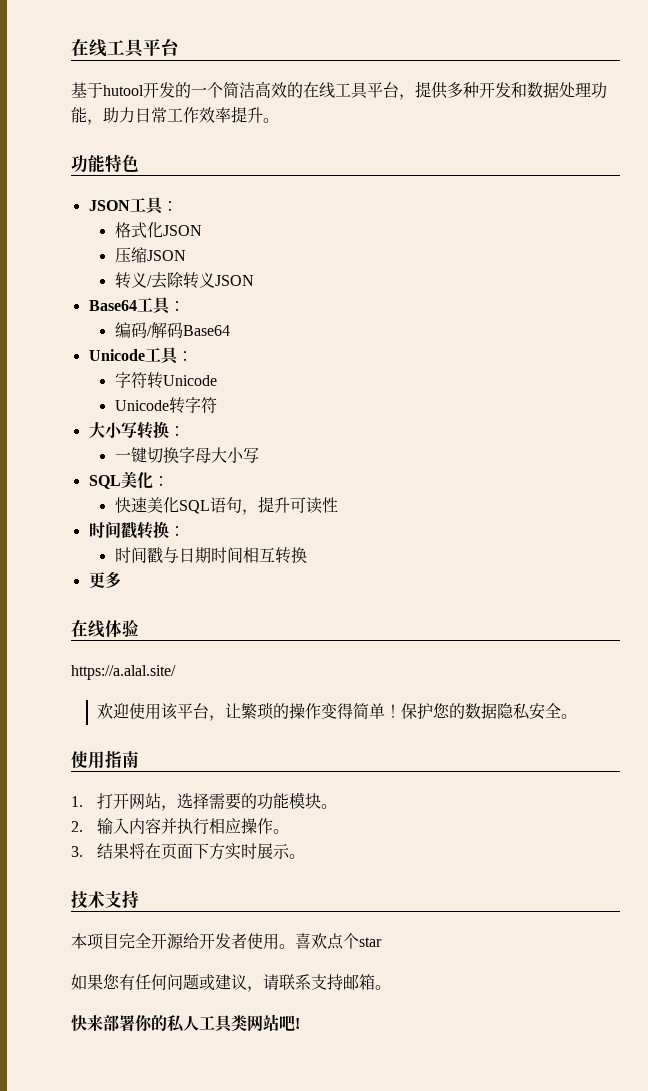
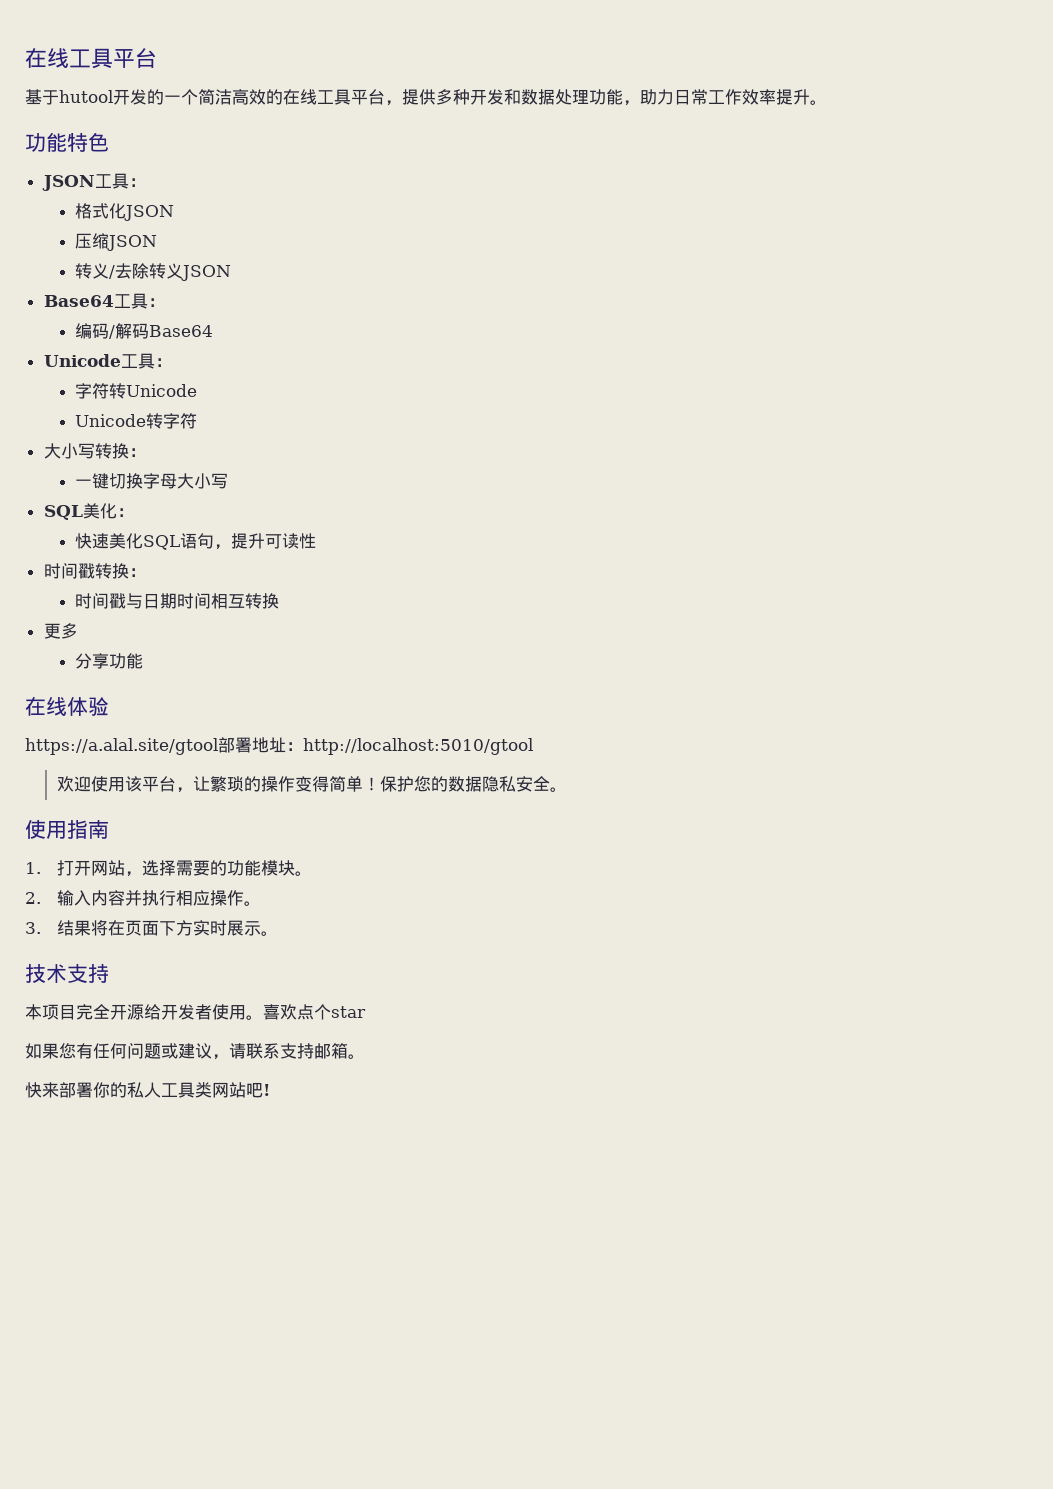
+ 分享功能
- https://a.alal.site/
+ https://a.alal.site/gtool部署地址：http://localhost:5010/gtool

